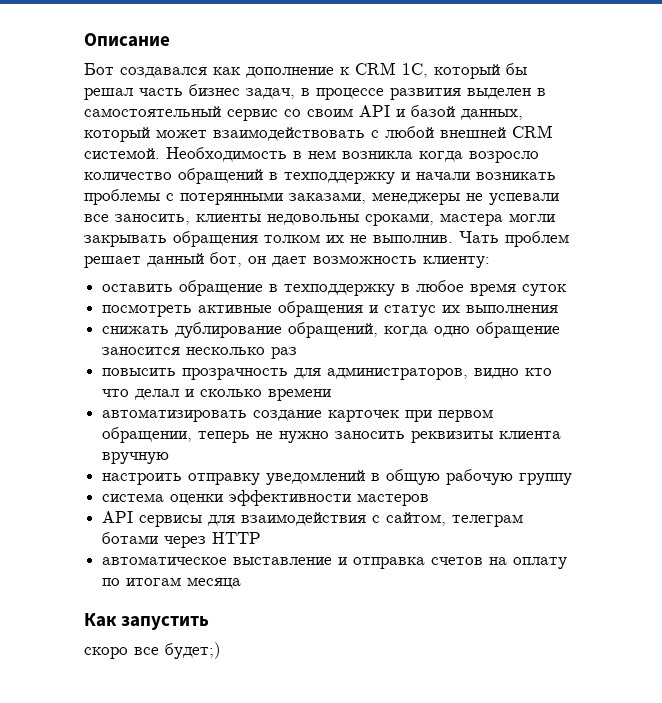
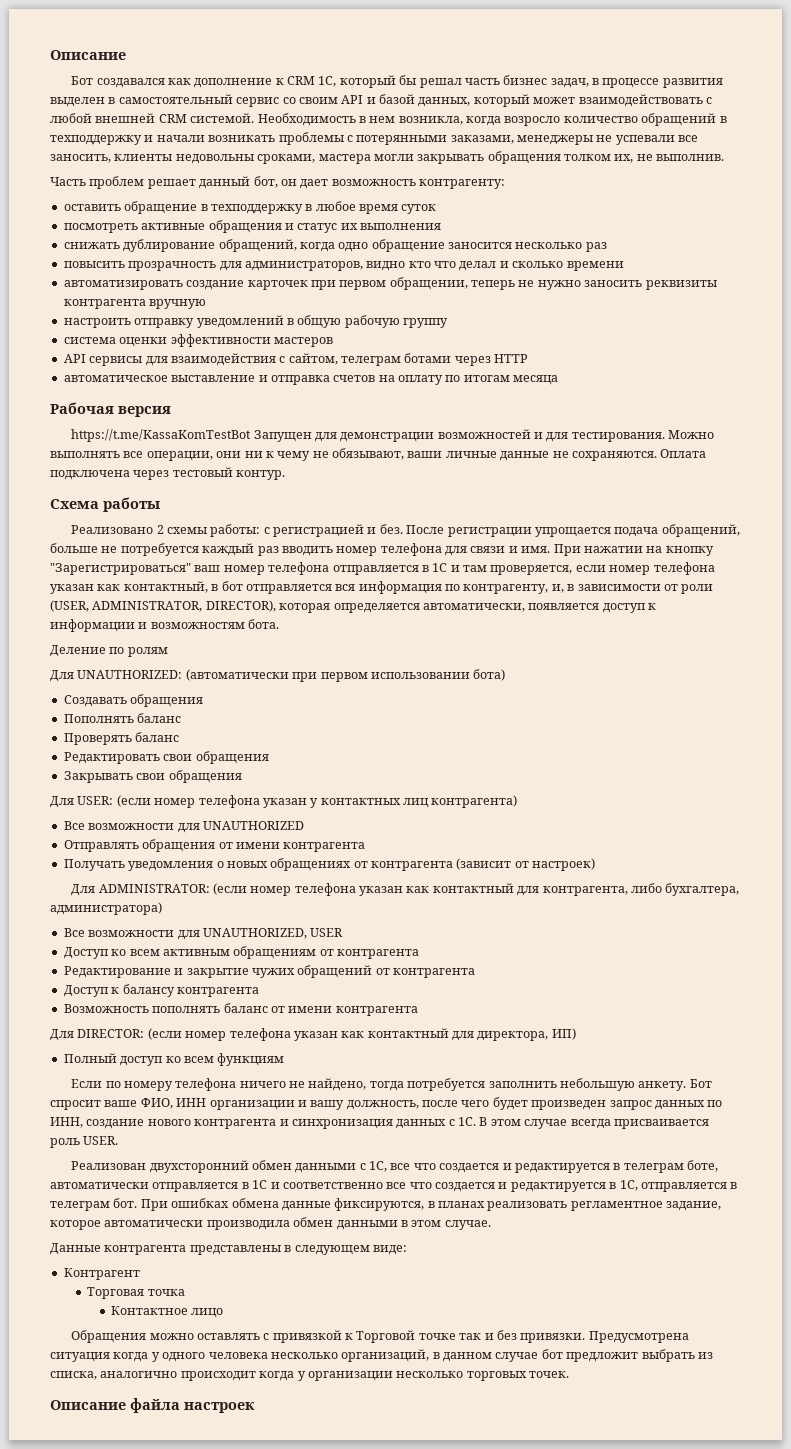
- Необходимость в нем возникла когда возросло количество обращений в техподдержку и начали возникать проблемы с потерянными заказами, менеджеры не успевали все заносить, клиенты недовольны сроками, мастера могли закрывать обращения толком их не выполнив. Чать проблем решает данный бот, он дает возможность клиенту:
+ Необходимость в нем возникла, когда возросло количество обращений в техподдержку и начали возникать проблемы с потерянными заказами, менеджеры не успевали все заносить, клиенты недовольны сроками, мастера могли закрывать обращения толком их, не выполнив.
+ Часть проблем решает данный бот, он дает возможность контрагенту:
- автоматизировать создание карточек при первом обращении, теперь не нужно заносить реквизиты клиента вручную
+ автоматизировать создание карточек при первом обращении, теперь не нужно заносить реквизиты контрагента вручную
- Как запустить
- скоро все будет;)
+ Рабочая версия
+ https://t.me/KassaKomTestBot Запущен для демонстрации возможностей и для тестирования. Можно выполнять все операции, они ни к чему не обязывают, ваши личные данные не сохраняются. Оплата подключена через тестовый контур.
+ Схема работы
+ Реализовано 2 схемы работы: с регистрацией и без. После регистрации упрощается подача обращений, больше не потребуется каждый раз вводить номер телефона для связи и имя. При нажатии на кнопку "Зарегистрироваться" ваш номер телефона отправляется в 1С и там проверяется, если номер телефона указан как контактный, в бот отправляется вся информация по контрагенту, и, в зависимости от роли (USER, ADMINISTRATOR, DIRECTOR), которая определяется автоматически, появляется доступ к информации и возможностям бота.
+ Деление по ролям
+ Для UNAUTHORIZED: (автоматически при первом использовании бота)
+ Создавать обращения
+ Пополнять баланс
+ Проверять баланс
+ Редактировать свои обращения
+ Закрывать свои обращения
+ Для USER: (если номер телефона указан у контактных лиц контрагента)
+ Все возможности для UNAUTHORIZED
+ Отправлять обращения от имени контрагента
+ Получать уведомления о новых обращениях от контрагента (зависит от настроек)
+ Для ADMINISTRATOR: (если номер телефона указан как контактный для контрагента, либо бухгалтера, администратора)
+ Все возможности для UNAUTHORIZED, USER
+ Доступ ко всем активным обращениям от контрагента
+ Редактирование и закрытие чужих обращений от контрагента
+ Доступ к балансу контрагента
+ Возможность пополнять баланс от имени контрагента
+ Для DIRECTOR: (если номер телефона указан как контактный для директора, ИП)
+ Полный доступ ко всем функциям
+ Если по номеру телефона ничего не найдено, тогда потребуется заполнить небольшую анкету. Бот спросит ваше ФИО, ИНН организации и вашу должность, после чего будет произведен запрос данных по ИНН, создание нового контрагента и синхронизация данных с 1С. В этом случае всегда присваивается роль USER.
+ Реализован двухсторонний обмен данными с 1С, все что создается и редактируется в телеграм боте, автоматически отправляется в 1С и соответственно все что создается и редактируется в 1С, отправляется в телеграм бот. При ошибках обмена данные фиксируются, в планах реализовать регламентное задание, которое автоматически производила обмен данными в этом случае.
+ Данные контрагента представлены в следующем виде:
+ Контрагент
+ Торговая точка
+ Контактное лицо
+ Обращения можно оставлять с привязкой к Торговой точке так и без привязки. Предусмотрена ситуация когда у одного человека несколько организаций, в данном случае бот предложит выбрать из списка, аналогично происходит когда у организации несколько торговых точек.
+ Описание файла настроек

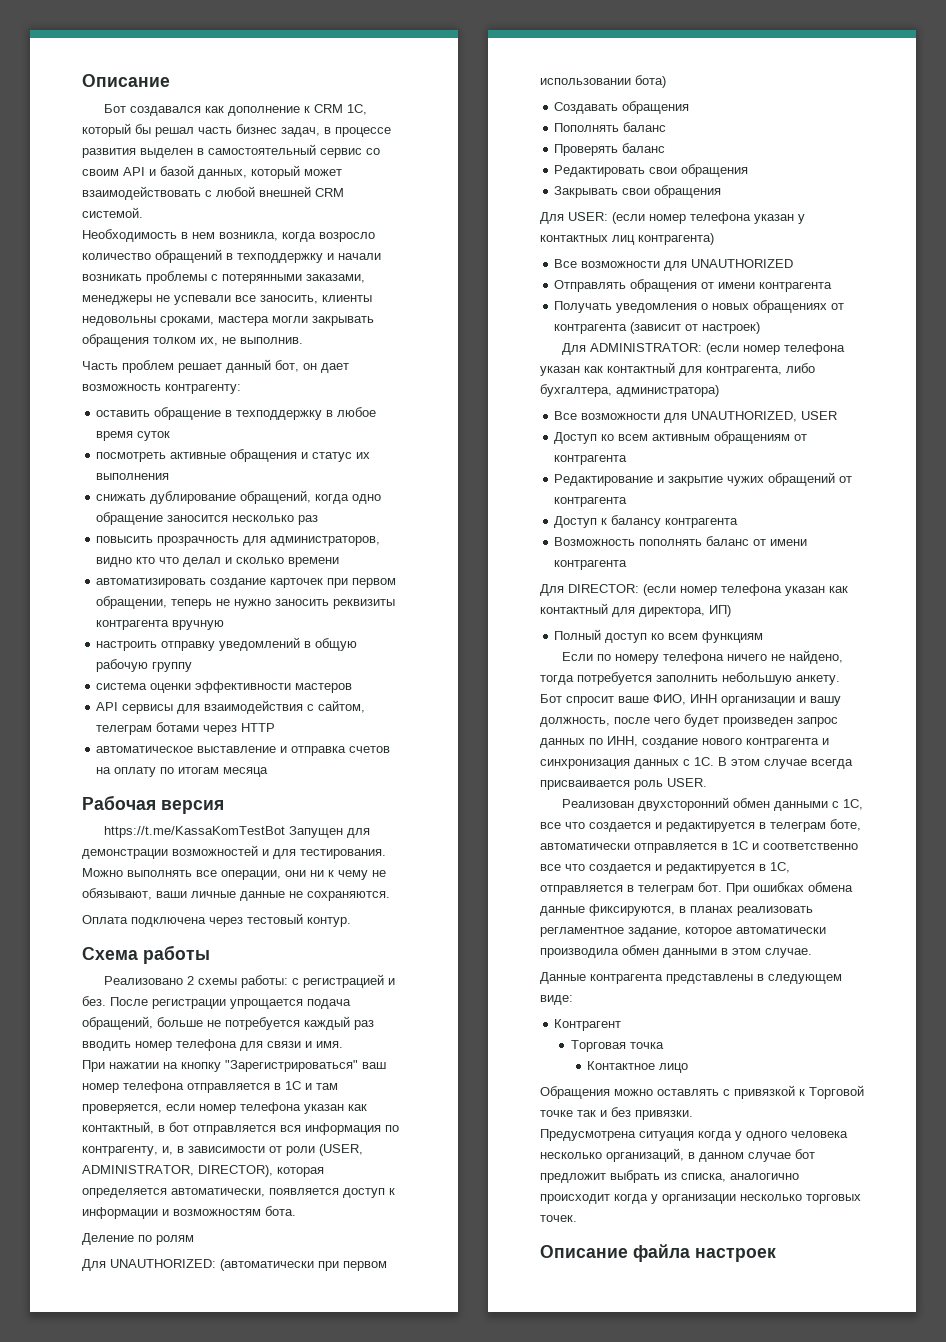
- Бот создавался как дополнение к CRM 1С, который бы решал часть бизнес задач, в процессе развития выделен в самостоятельный сервис со своим API и базой данных, который может взаимодействовать с любой внешней CRM системой. Необходимость в нем возникла, когда возросло количество обращений в техподдержку и начали возникать проблемы с потерянными заказами, менеджеры не успевали все заносить, клиенты недовольны сроками, мастера могли закрывать обращения толком их, не выполнив.
+ Бот создавался как дополнение к CRM 1С, который бы решал часть бизнес задач, в процессе развития выделен в самостоятельный сервис со своим API и базой данных, который может взаимодействовать с любой внешней CRM системой.
+ Необходимость в нем возникла, когда возросло количество обращений в техподдержку и начали возникать проблемы с потерянными заказами, менеджеры не успевали все заносить, клиенты недовольны сроками, мастера могли закрывать обращения толком их, не выполнив.
- Можно выполнять все операции, они ни к чему не обязывают, ваши личные данные не сохраняются. Оплата подключена через тестовый контур.
+ Можно выполнять все операции, они ни к чему не обязывают, ваши личные данные не сохраняются.
+ Оплата подключена через тестовый контур.
- После регистрации упрощается подача обращений, больше не потребуется каждый раз вводить номер телефона для связи и имя. При нажатии на кнопку "Зарегистрироваться" ваш номер телефона отправляется в 1С и там проверяется, если номер телефона указан как контактный, в бот отправляется вся информация по контрагенту, и, в зависимости от роли (USER, ADMINISTRATOR, DIRECTOR), которая определяется автоматически, появляется доступ к информации и возможностям бота.
+ После регистрации упрощается подача обращений, больше не потребуется каждый раз вводить номер телефона для связи и имя.
+ При нажатии на кнопку "Зарегистрироваться" ваш номер телефона отправляется в 1С и там проверяется, если номер телефона указан как контактный, в бот отправляется вся информация по контрагенту, и, в зависимости от роли (USER, ADMINISTRATOR, DIRECTOR), которая определяется автоматически, появляется доступ к информации и возможностям бота.
- Обращения можно оставлять с привязкой к Торговой точке так и без привязки. Предусмотрена ситуация когда у одного человека несколько организаций, в данном случае бот предложит выбрать из списка, аналогично происходит когда у организации несколько торговых точек.
+ Обращения можно оставлять с привязкой к Торговой точке так и без привязки.
+ Предусмотрена ситуация когда у одного человека несколько организаций, в данном случае бот предложит выбрать из списка, аналогично происходит когда у организации несколько торговых точек.

